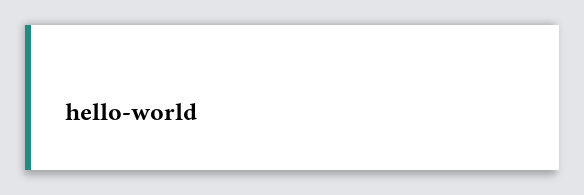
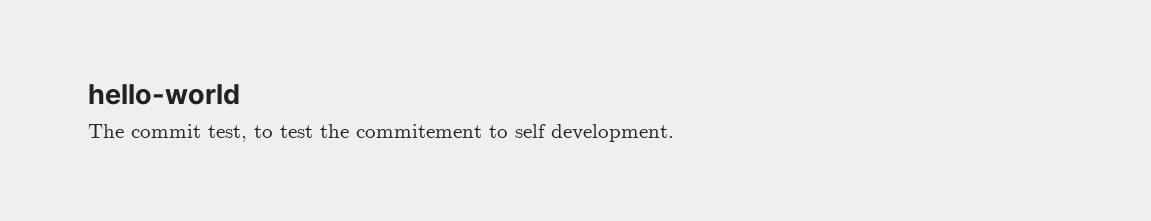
+ The commit test, to test the commitement to self development.

